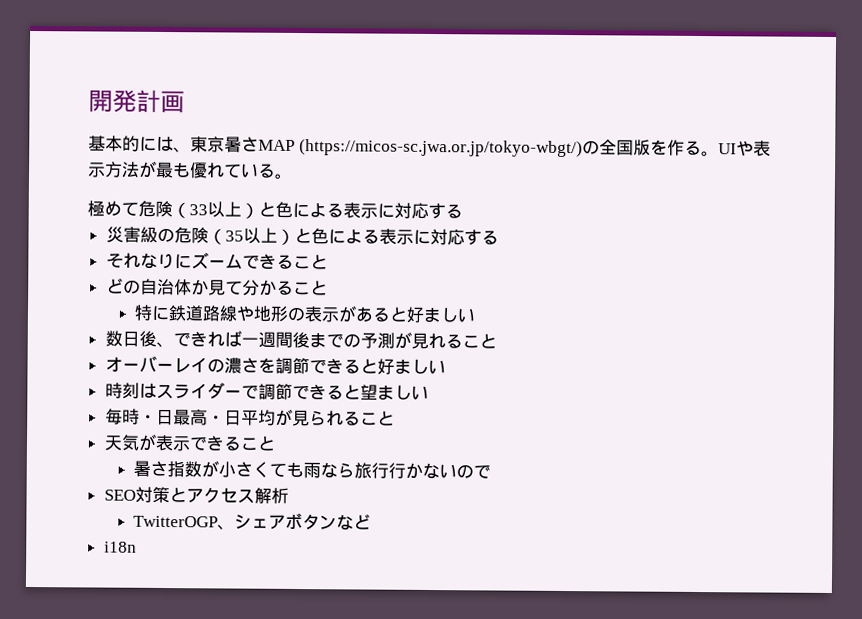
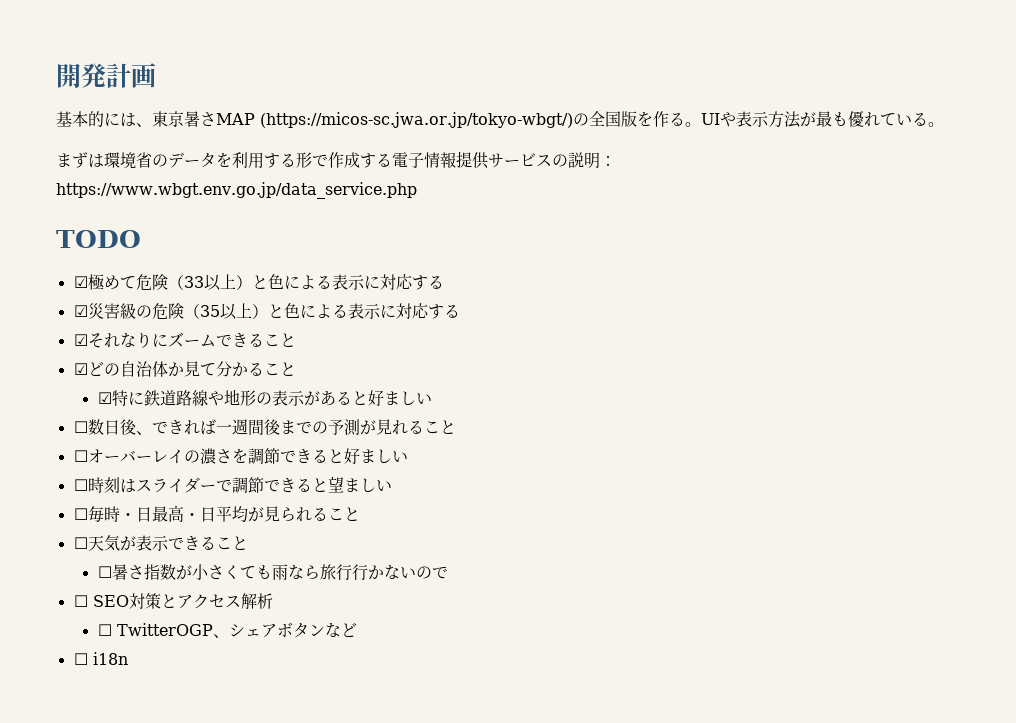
- 極めて危険（33以上）と色による表示に対応する
+ まずは環境省のデータを利用する形で作成する電子情報提供サービスの説明：https://www.wbgt.env.go.jp/data_service.php
+ TODO
+ ☑極めて危険（33以上）と色による表示に対応する
- 災害級の危険（35以上）と色による表示に対応する
+ ☑災害級の危険（35以上）と色による表示に対応する
- それなりにズームできること
+ ☑それなりにズームできること
- どの自治体か見て分かること
+ ☑どの自治体か見て分かること
- 特に鉄道路線や地形の表示があると好ましい
+ ☑特に鉄道路線や地形の表示があると好ましい
- 数日後、できれば一週間後までの予測が見れること
+ ☐数日後、できれば一週間後までの予測が見れること
- オーバーレイの濃さを調節できると好ましい
+ ☐オーバーレイの濃さを調節できると好ましい
- 時刻はスライダーで調節できると望ましい
+ ☐時刻はスライダーで調節できると望ましい
- 毎時・日最高・日平均が見られること
+ ☐毎時・日最高・日平均が見られること
- 天気が表示できること
+ ☐天気が表示できること
- 暑さ指数が小さくても雨なら旅行行かないので
+ ☐暑さ指数が小さくても雨なら旅行行かないので
- SEO対策とアクセス解析
+ ☐ SEO対策とアクセス解析
- TwitterOGP、シェアボタンなど
+ ☐ TwitterOGP、シェアボタンなど
- i18n
+ ☐ i18n

